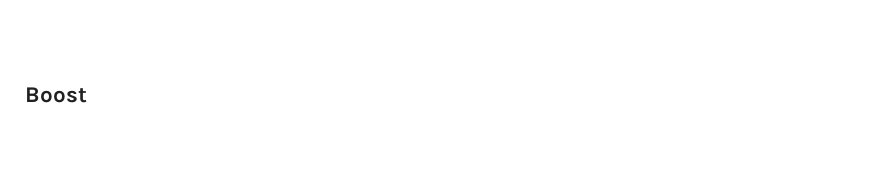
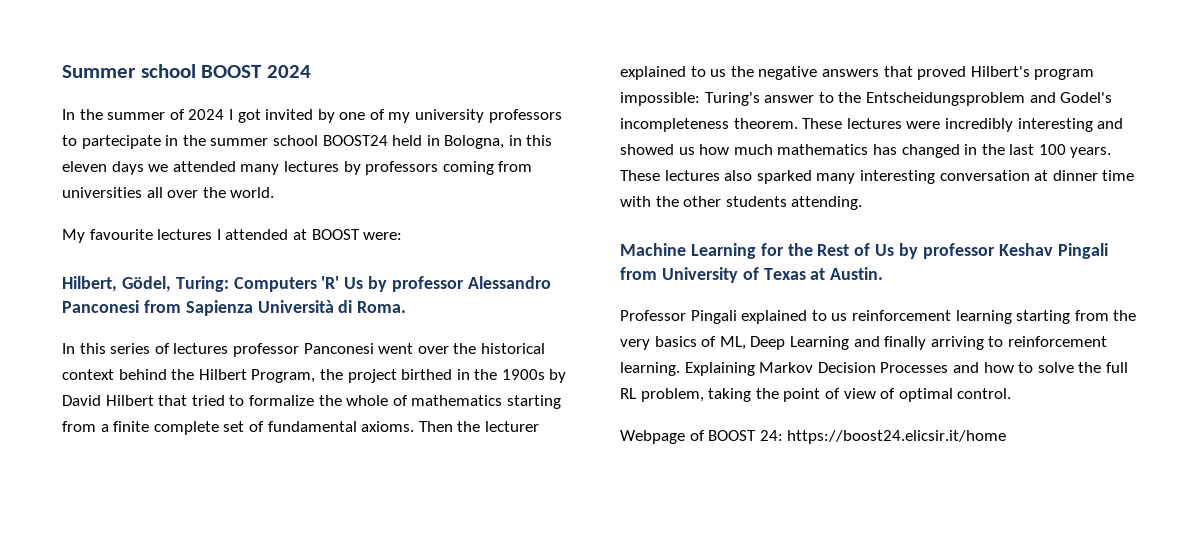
- Boost
+ Summer school BOOST 2024
+ In the summer of 2024 I got invited by one of my university professors to partecipate in the summer school BOOST24 held in Bologna, in this eleven days we attended many lectures by professors coming from universities all over the world.
+ My favourite lectures I attended at BOOST were:
+ Hilbert, Gödel, Turing: Computers 'R' Us by professor Alessandro Panconesi from Sapienza Università di Roma.
+ In this series of lectures professor Panconesi went over the historical context behind the Hilbert Program, the project birthed in the 1900s by David Hilbert that tried to formalize the whole of mathematics starting from a finite complete set of fundamental axioms. Then the lecturer explained to us the negative answers that proved Hilbert's program impossible: Turing's answer to the Entscheidungsproblem and Godel's incompleteness theorem. These lectures were incredibly interesting and showed us how much mathematics has changed in the last 100 years. These lectures also sparked many interesting conversation at dinner time with the other students attending.
+ Machine Learning for the Rest of Us by professor Keshav Pingali from University of Texas at Austin.
+ Professor Pingali explained to us reinforcement learning starting from the very basics of ML, Deep Learning and finally arriving to reinforcement learning. Explaining Markov Decision Processes and how to solve the full RL problem, taking the point of view of optimal control.
+ Webpage of BOOST 24: https://boost24.elicsir.it/home

